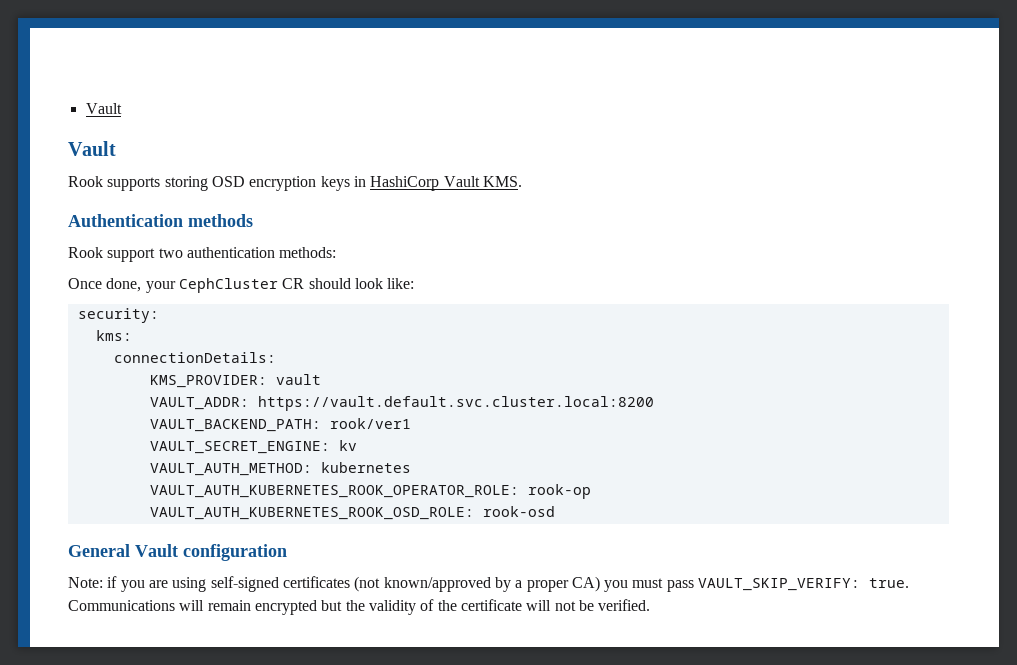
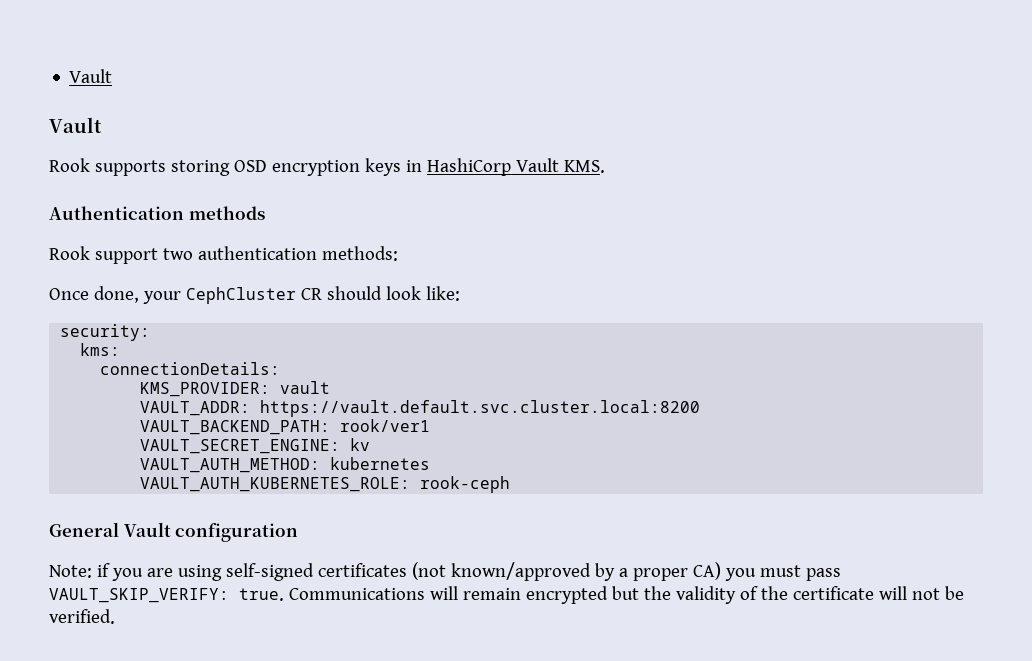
- VAULT_AUTH_KUBERNETES_ROOK_OPERATOR_ROLE: rook-op
- VAULT_AUTH_KUBERNETES_ROOK_OSD_ROLE: rook-osd
+ VAULT_AUTH_KUBERNETES_ROLE: rook-ceph

